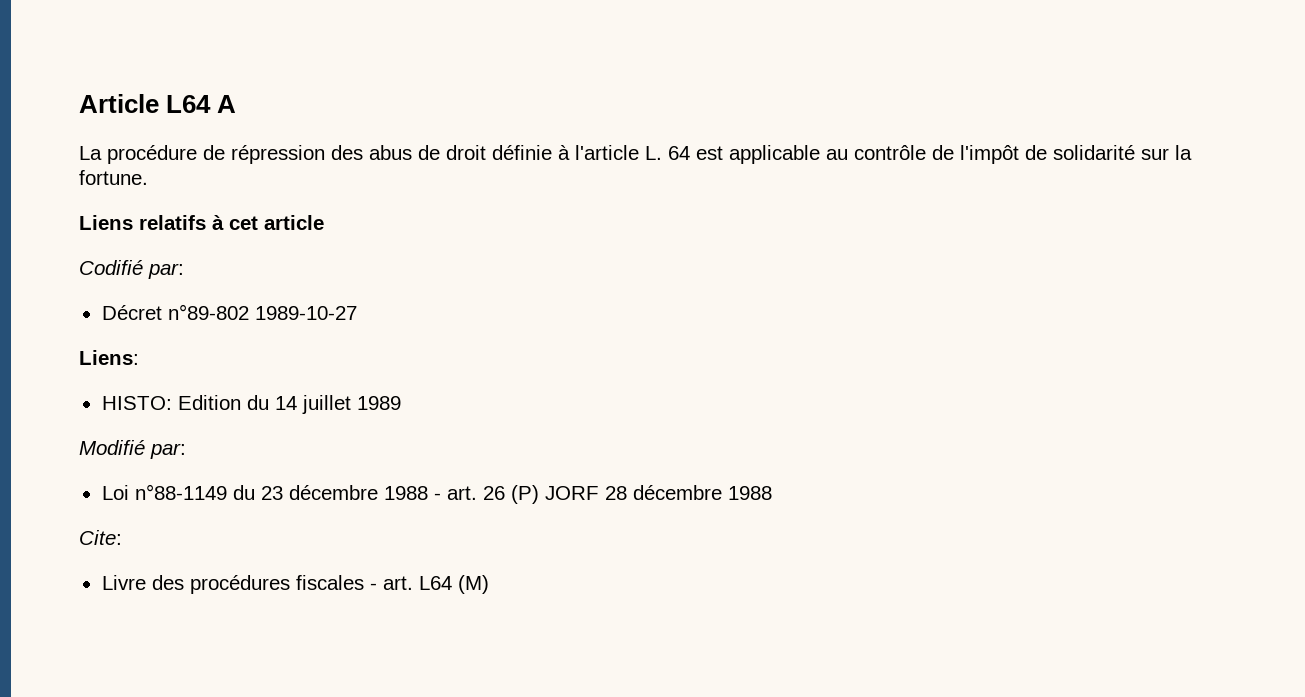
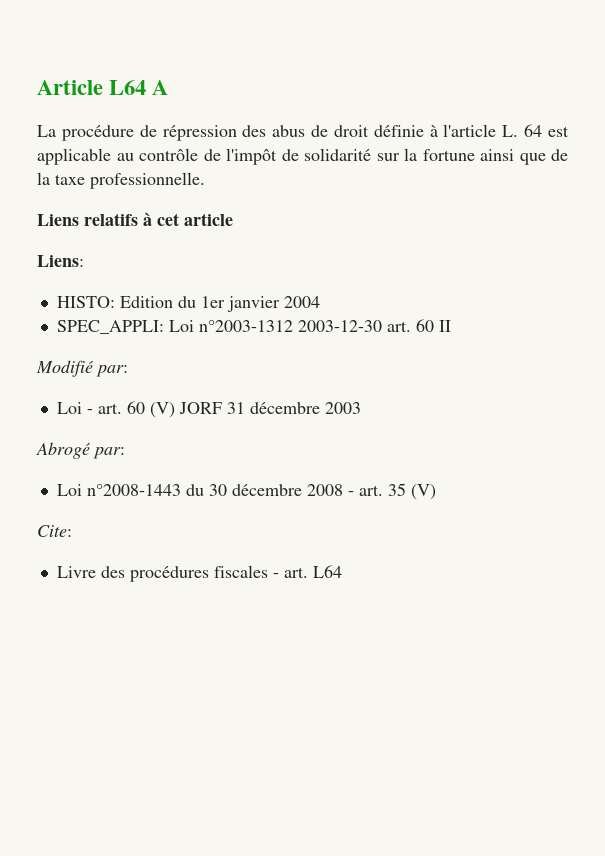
- La procédure de répression des abus de droit définie à l'article L. 64 est applicable au contrôle de l'impôt de solidarité sur la fortune.
+ La procédure de répression des abus de droit définie à l'article L. 64 est applicable au contrôle de l'impôt de solidarité sur la fortune ainsi que de la taxe professionnelle.
- Codifié par:
- Décret n°89-802 1989-10-27
- HISTO: Edition du 14 juillet 1989
+ HISTO: Edition du 1er janvier 2004
+ SPEC_APPLI: Loi n°2003-1312 2003-12-30 art. 60 II
  Modifié par:
- Loi n°88-1149 du 23 décembre 1988 - art. 26 (P) JORF 28 décembre 1988
+ Loi - art. 60 (V) JORF 31 décembre 2003
+ Abrogé par:
+ Loi n°2008-1443 du 30 décembre 2008 - art. 35 (V)
- Livre des procédures fiscales - art. L64 (M)
+ Livre des procédures fiscales - art. L64

